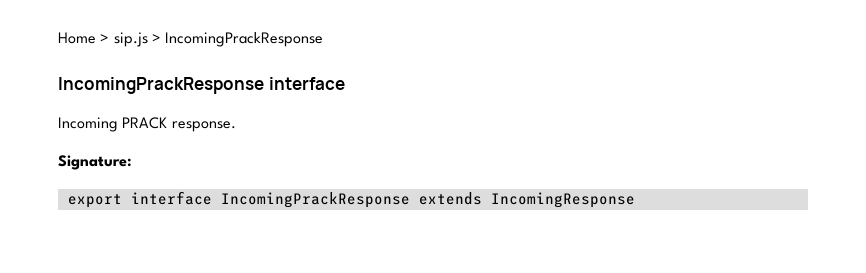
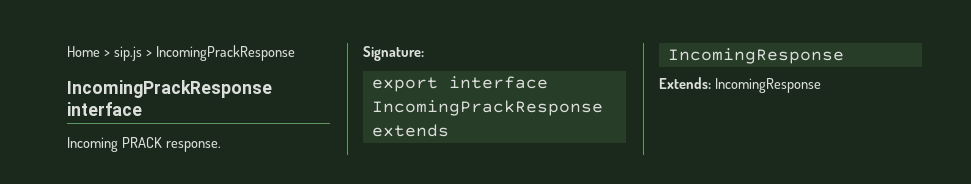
+ Extends: IncomingResponse

